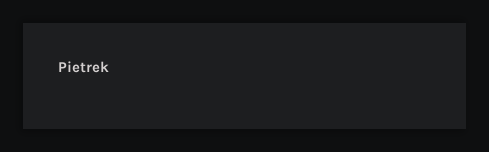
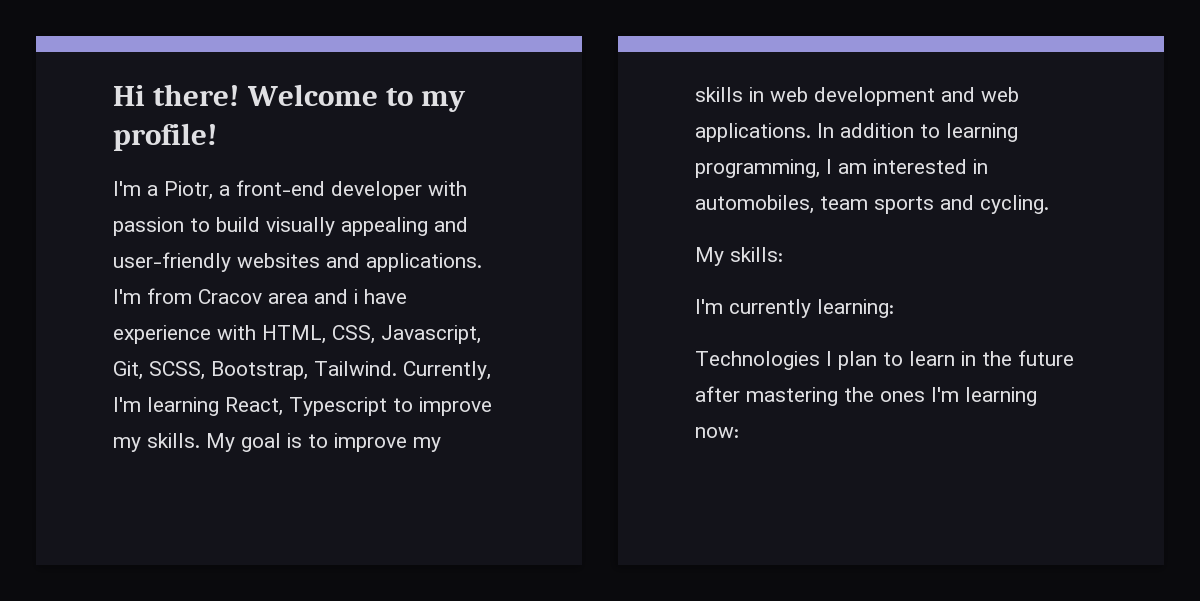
- Pietrek
+ Hi there! Welcome to my profile!
+ I'm a Piotr, a front-end developer with passion to build visually appealing and user-friendly websites and applications. I'm from Cracov area and i have experience with HTML, CSS, Javascript, Git, SCSS, Bootstrap, Tailwind. Currently, I'm learning React, Typescript to improve my skills. My goal is to improve my skills in web development and web applications. In addition to learning programming, I am interested in automobiles, team sports and cycling.
+ My skills:
+ I'm currently learning:
+ Technologies I plan to learn in the future after mastering the ones I'm learning now:

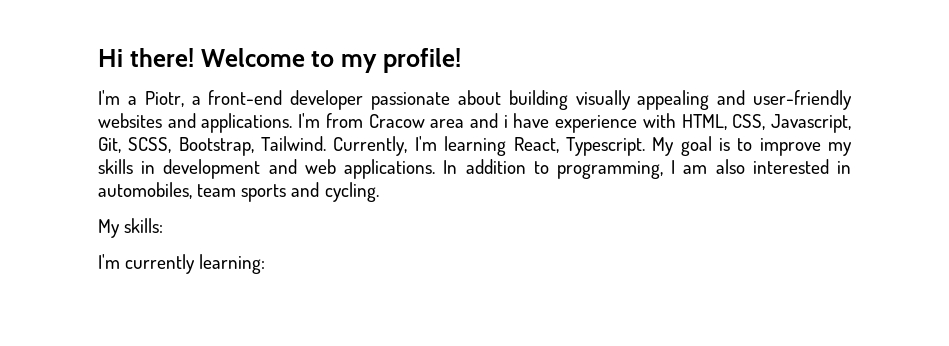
- I'm a Piotr, a front-end developer with passion to build visually appealing and user-friendly websites and applications.
+ I'm a Piotr, a front-end developer passionate about building visually appealing and user-friendly websites and applications.
- I'm from Cracov area and i have experience with HTML, CSS, Javascript, Git, SCSS, Bootstrap, Tailwind.
+ I'm from Cracow area and i have experience with HTML, CSS, Javascript, Git, SCSS, Bootstrap, Tailwind.
- Currently, I'm learning React, Typescript to improve my skills.
+ Currently, I'm learning React, Typescript.
- My goal is to improve my skills in web development and web applications.
+ My goal is to improve my skills in development and web applications.
- In addition to learning programming, I am interested in automobiles, team sports and cycling.
+ In addition to programming, I am also interested in automobiles, team sports and cycling.
- Technologies I plan to learn in the future after mastering the ones I'm learning now:

